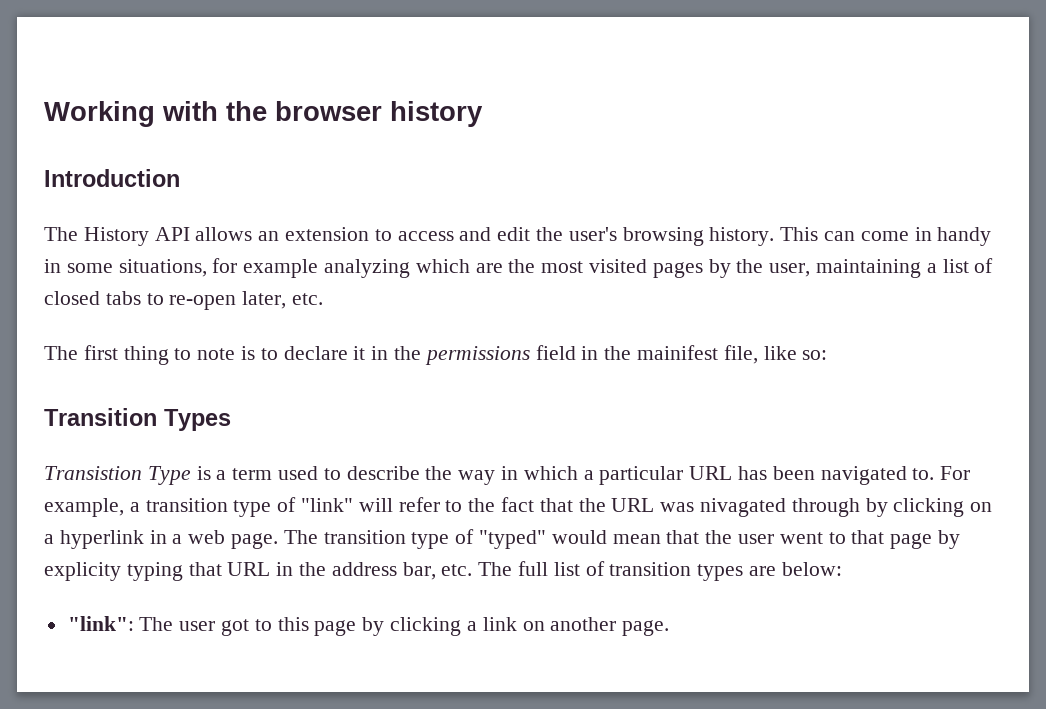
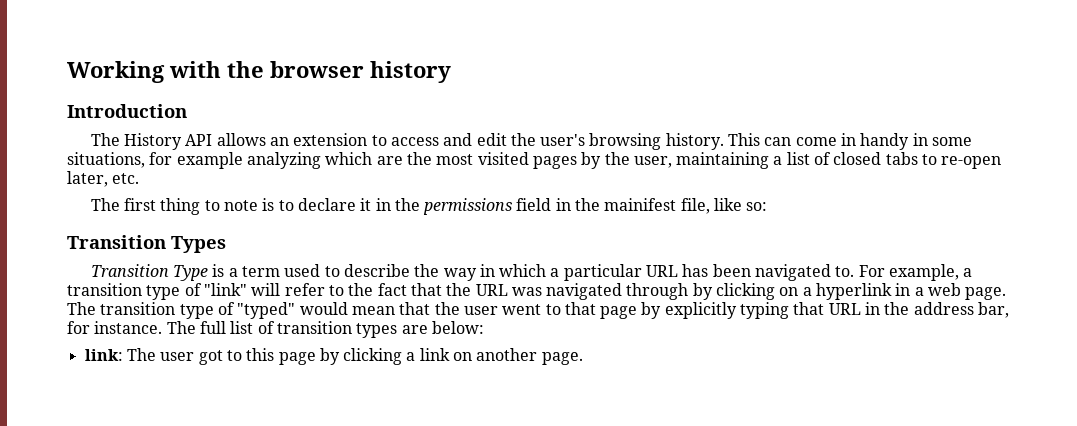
- Transistion Type is a term used to describe the way in which a particular URL has been navigated to.
+ Transition Type is a term used to describe the way in which a particular URL has been navigated to.
- For example, a transition type of "link" will refer to the fact that the URL was nivagated through by clicking on a hyperlink in a web page.
+ For example, a transition type of "link" will refer to the fact that the URL was navigated through by clicking on a hyperlink in a web page.
- The transition type of "typed" would mean that the user went to that page by explicity typing that URL in the address bar, etc. The full list of transition types are below:
+ The transition type of "typed" would mean that the user went to that page by explicitly typing that URL in the address bar, for instance. The full list of transition types are below:
- "link": The user got to this page by clicking a link on another page.
+ link: The user got to this page by clicking a link on another page.

